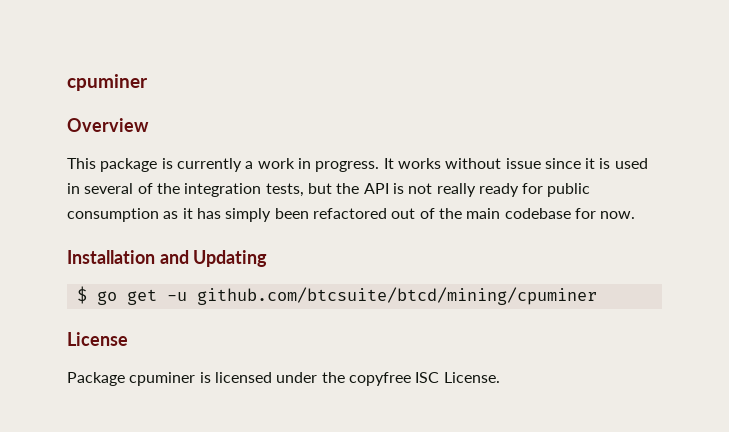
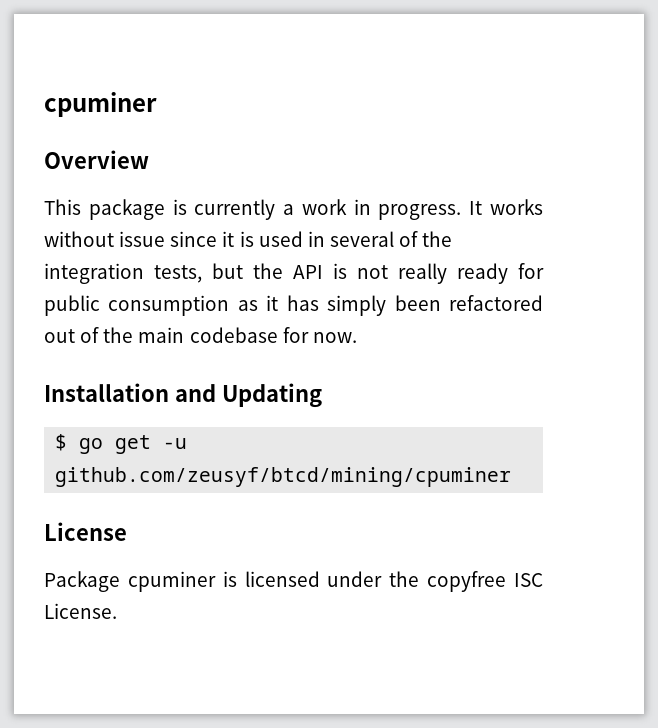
- $ go get -u github.com/btcsuite/btcd/mining/cpuminer
+ $ go get -u github.com/zeusyf/btcd/mining/cpuminer

